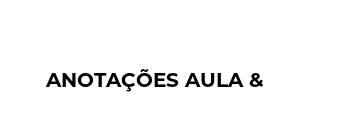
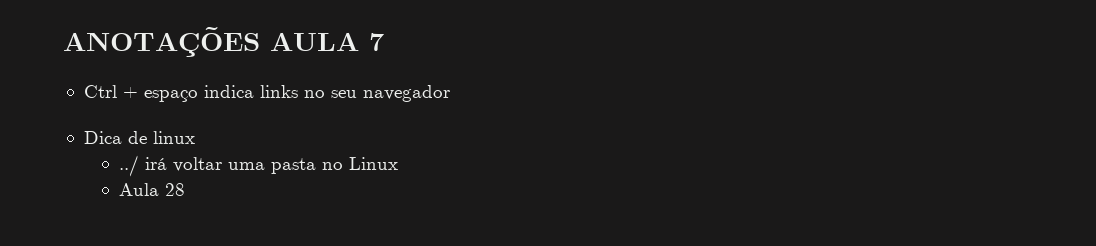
- ANOTAÇÕES AULA &
+ ANOTAÇÕES AULA 7
+ Ctrl + espaço indica links no seu navegador
+ Dica de linux
+ ../ irá voltar uma pasta no Linux
+ Aula 28

